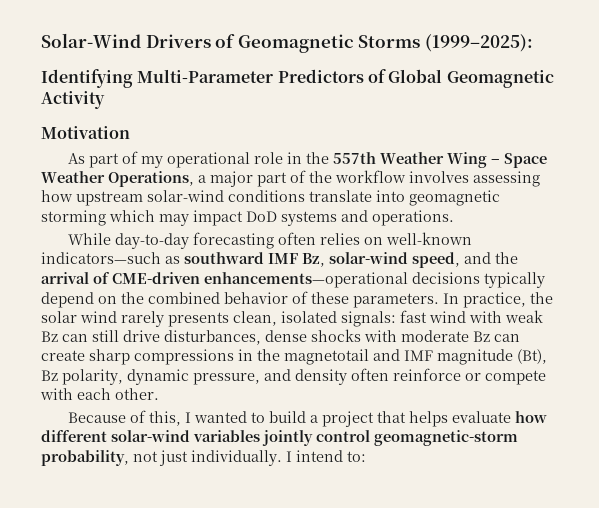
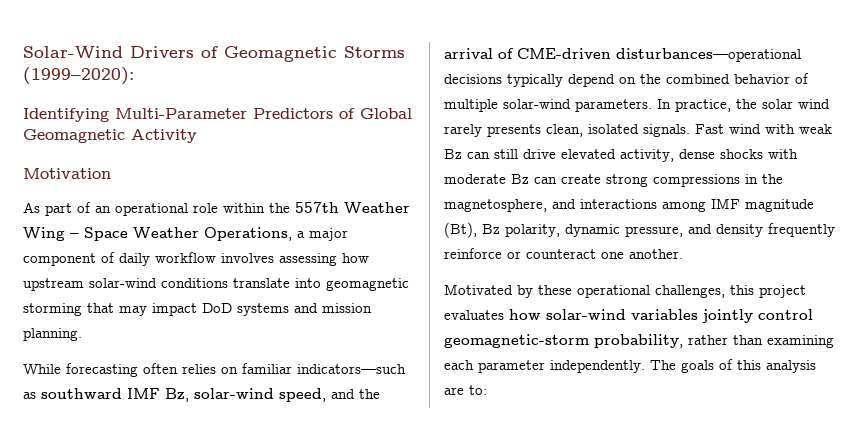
- Solar-Wind Drivers of Geomagnetic Storms (1999–2025):
+ Solar-Wind Drivers of Geomagnetic Storms (1999–2020):
- As part of my operational role in the 557th Weather Wing – Space Weather Operations, a major part of the workflow involves assessing how upstream solar-wind conditions translate into geomagnetic storming which may impact DoD systems and operations.
+ As part of an operational role within the 557th Weather Wing – Space Weather Operations, a major component of daily workflow involves assessing how upstream solar-wind conditions translate into geomagnetic storming that may impact DoD systems and mission planning.
- While day-to-day forecasting often relies on well-known indicators—such as southward IMF Bz, solar-wind speed, and the arrival of CME-driven enhancements—operational decisions typically depend on the combined behavior of these parameters.
+ While forecasting often relies on familiar indicators—such as southward IMF Bz, solar-wind speed, and the arrival of CME-driven disturbances—operational decisions typically depend on the combined behavior of multiple solar-wind parameters.
- In practice, the solar wind rarely presents clean, isolated signals: fast wind with weak Bz can still drive disturbances, dense shocks with moderate Bz can create sharp compressions in the magnetotail and IMF magnitude (Bt), Bz polarity, dynamic pressure, and density often reinforce or compete with each other.
- Because of this, I wanted to build a project that helps evaluate how different solar-wind variables jointly control geomagnetic-storm probability, not just individually. I intend to:
+ In practice, the solar wind rarely presents clean, isolated signals. Fast wind with weak Bz can still drive elevated activity, dense shocks with moderate Bz can create strong compressions in the magnetosphere, and interactions among IMF magnitude (Bt), Bz polarity, dynamic pressure, and density frequently reinforce or counteract one another.
+ Motivated by these operational challenges, this project evaluates how solar-wind variables jointly control geomagnetic-storm probability, rather than examining each parameter independently. The goals of this analysis are to:

